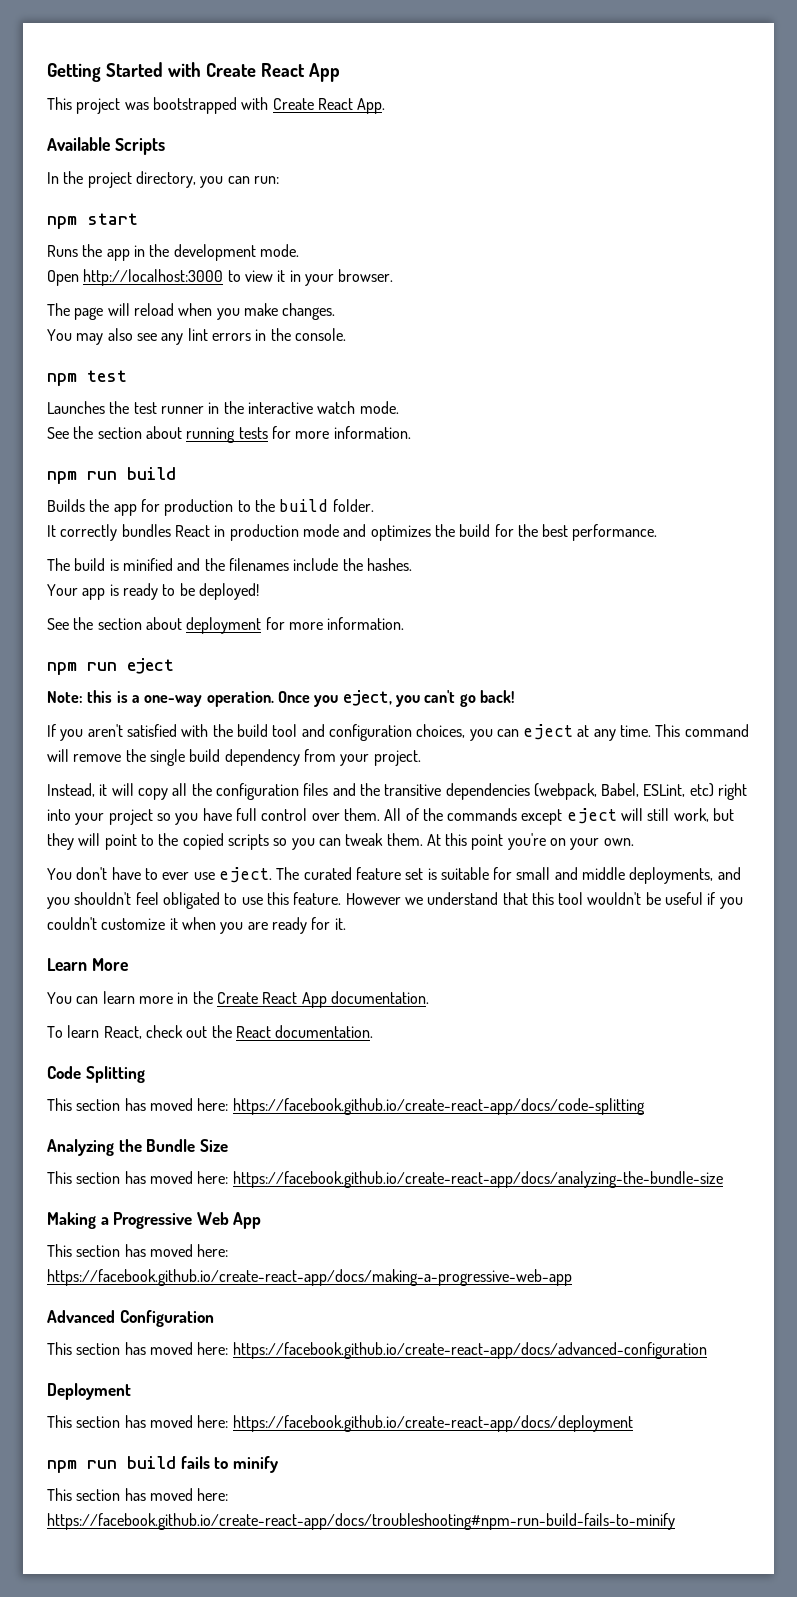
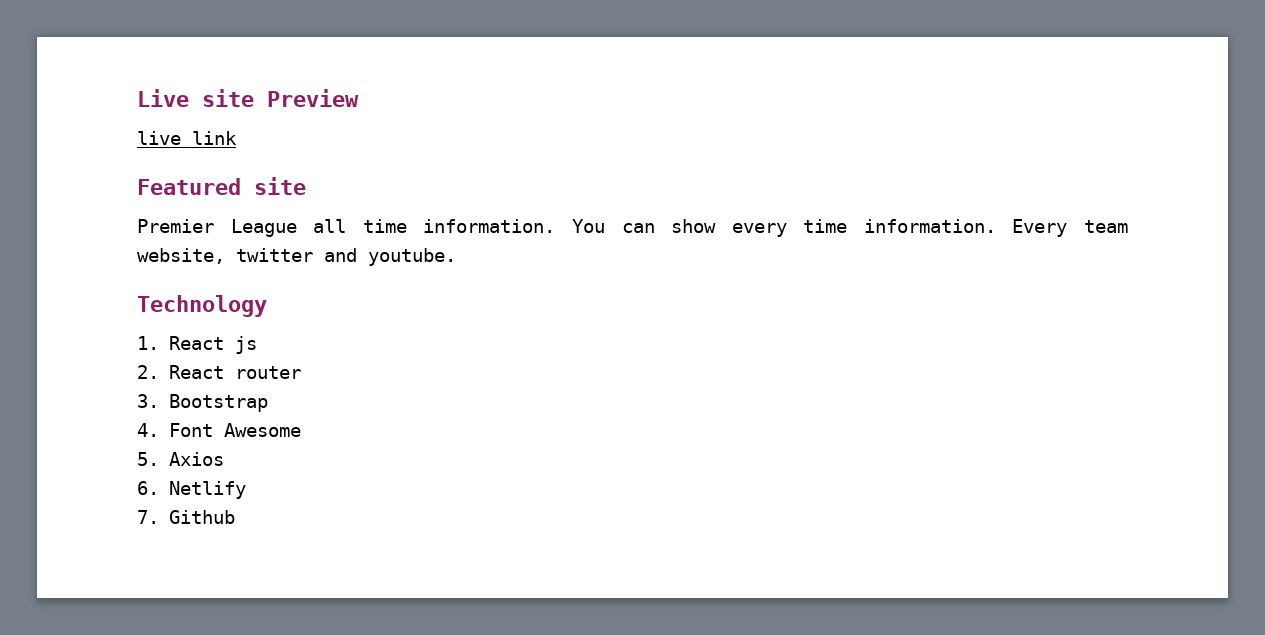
- Getting Started with Create React App
- This project was bootstrapped with Create React App.
- Available Scripts
- In the project directory, you can run:
- npm start
- Runs the app in the development mode.
- Open http://localhost:3000 to view it in your browser.
- The page will reload when you make changes.
- You may also see any lint errors in the console.
- npm test
- Launches the test runner in the interactive watch mode.
- See the section about running tests for more information.
- npm run build
- Builds the app for production to the build folder.
- It correctly bundles React in production mode and optimizes the build for the best performance.
- The build is minified and the filenames include the hashes.
- Your app is ready to be deployed!
- See the section about deployment for more information.
- npm run eject
- Note: this is a one-way operation. Once you eject, you can't go back!
- If you aren't satisfied with the build tool and configuration choices, you can eject at any time. This command will remove the single build dependency from your project.
- Instead, it will copy all the configuration files and the transitive dependencies (webpack, Babel, ESLint, etc) right into your project so you have full control over them. All of the commands except eject will still work, but they will point to the copied scripts so you can tweak them. At this point you're on your own.
- You don't have to ever use eject. The curated feature set is suitable for small and middle deployments, and you shouldn't feel obligated to use this feature. However we understand that this tool wouldn't be useful if you couldn't customize it when you are ready for it.
- Learn More
- You can learn more in the Create React App documentation.
- To learn React, check out the React documentation.
- Code Splitting
- This section has moved here: https://facebook.github.io/create-react-app/docs/code-splitting
- Analyzing the Bundle Size
- This section has moved here: https://facebook.github.io/create-react-app/docs/analyzing-the-bundle-size
- Making a Progressive Web App
- This section has moved here: https://facebook.github.io/create-react-app/docs/making-a-progressive-web-app
- Advanced Configuration
- This section has moved here: https://facebook.github.io/create-react-app/docs/advanced-configuration
- Deployment
- This section has moved here: https://facebook.github.io/create-react-app/docs/deployment
- npm run build fails to minify
- This section has moved here: https://facebook.github.io/create-react-app/docs/troubleshooting#npm-run-build-fails-to-minify
+ Live site Preview
+ live link
+ Featured site
+ Premier League all time information. You can show every time information. Every team website, twitter and youtube.
+ Technology
+ 1. React js
+ 2. React router
+ 3. Bootstrap
+ 4. Font Awesome
+ 5. Axios
+ 6. Netlify
+ 7. Github

